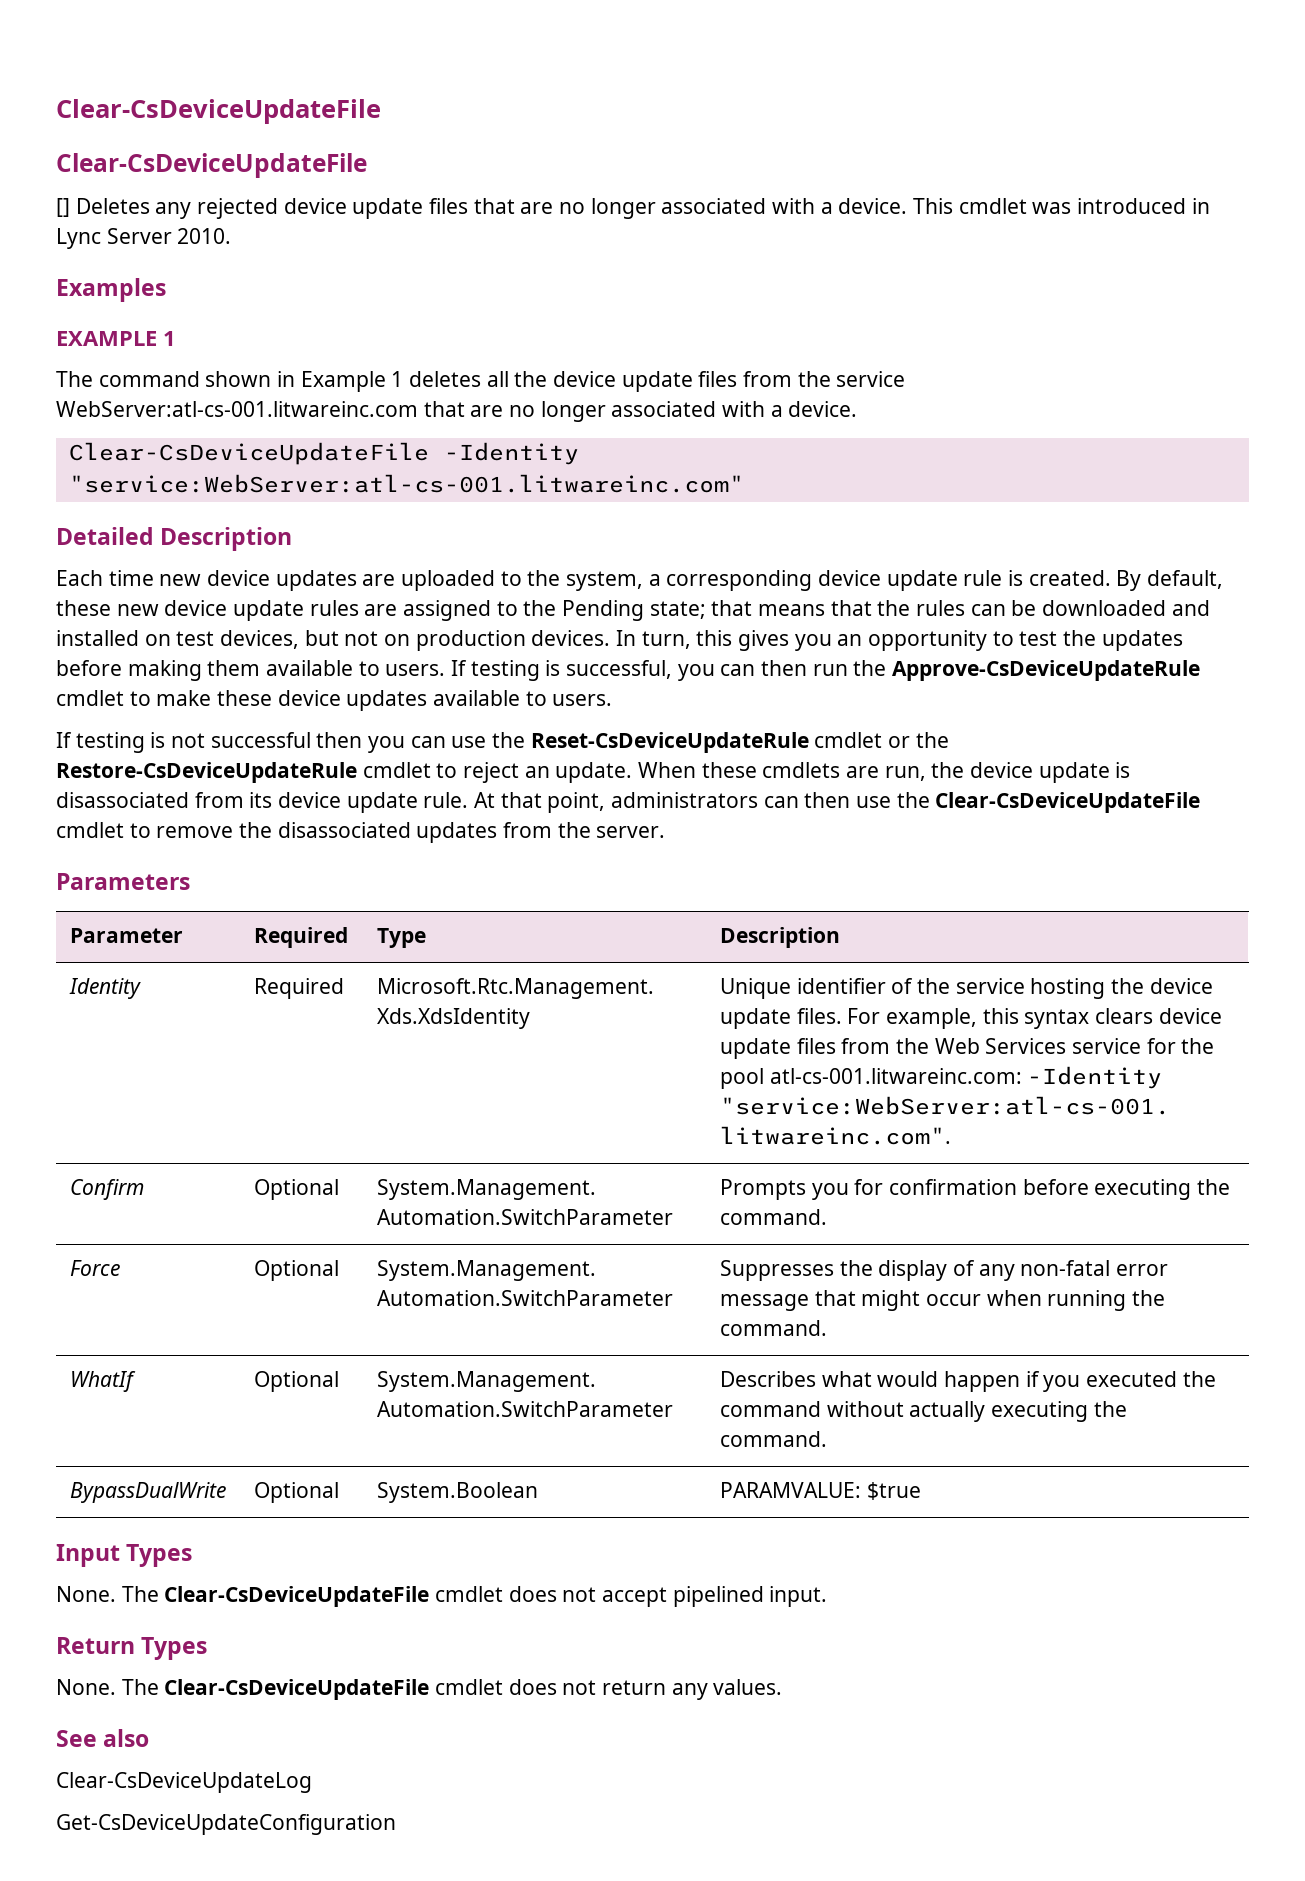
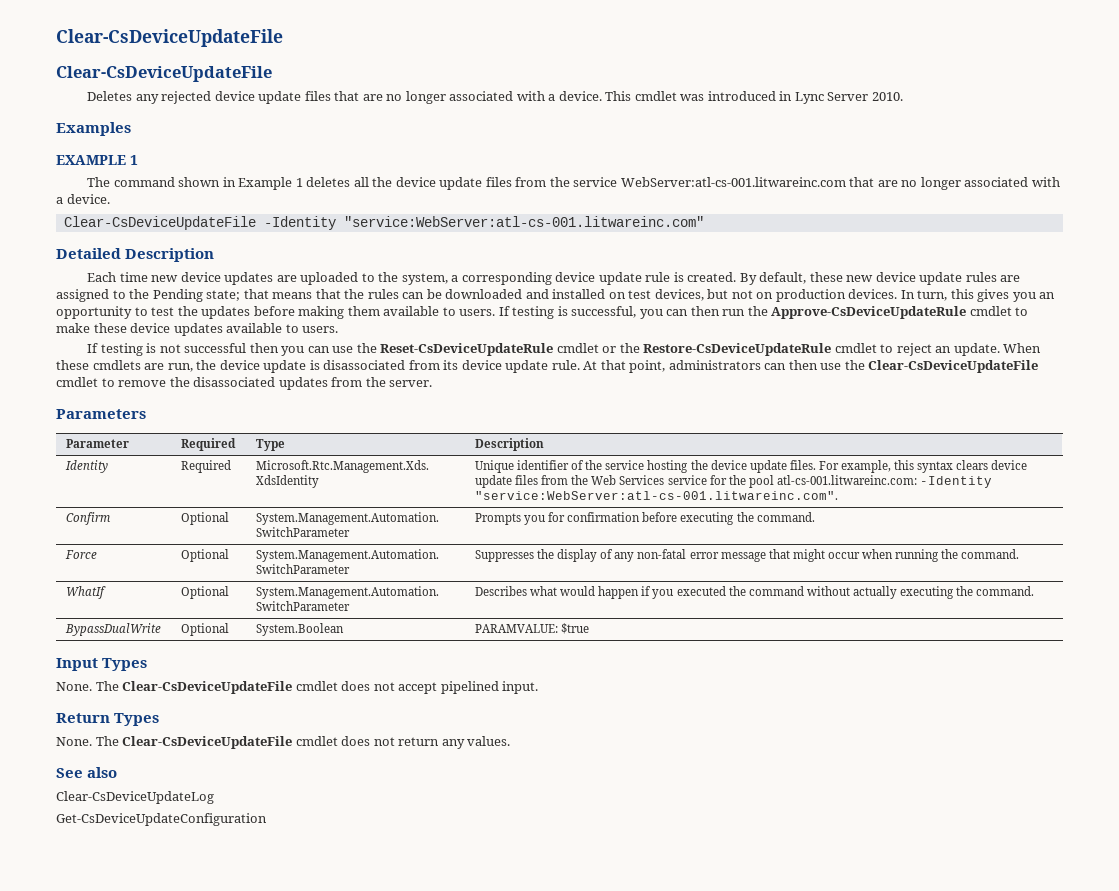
- [] Deletes any rejected device update files that are no longer associated with a device.
+ Deletes any rejected device update files that are no longer associated with a device.

